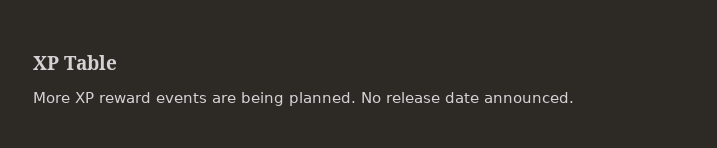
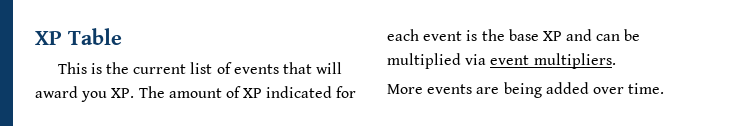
+ This is the current list of events that will award you XP. The amount of XP indicated for each event is the base XP and can be multiplied via event multipliers.
- More XP reward events are being planned. No release date announced.
+ More events are being added over time.

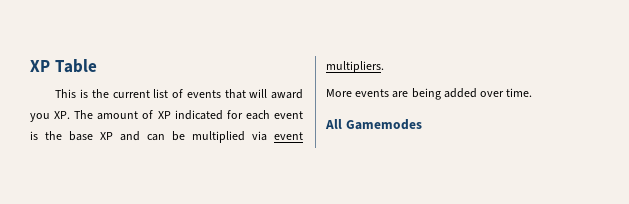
+ All Gamemodes

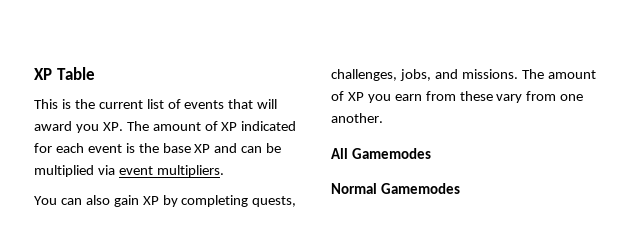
- More events are being added over time.
+ You can also gain XP by completing quests, challenges, jobs, and missions. The amount of XP you earn from these vary from one another.
+ Normal Gamemodes

